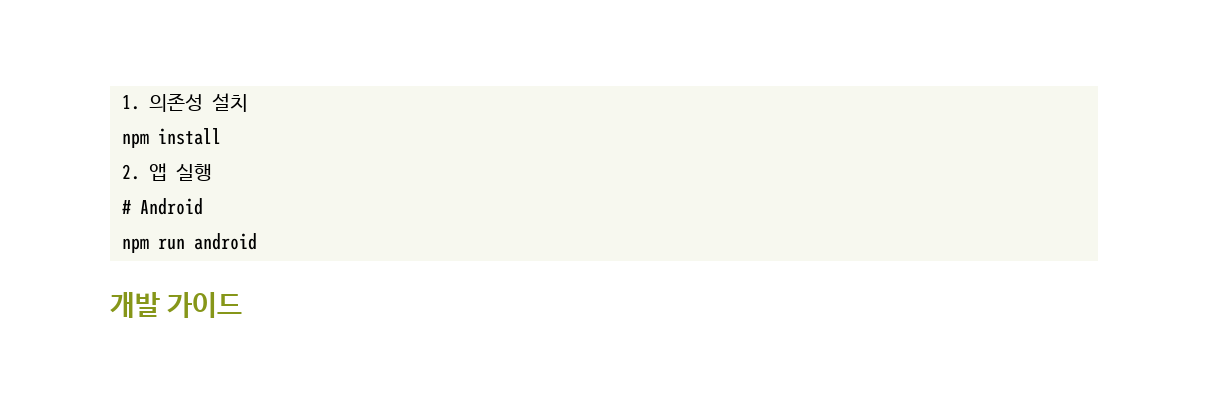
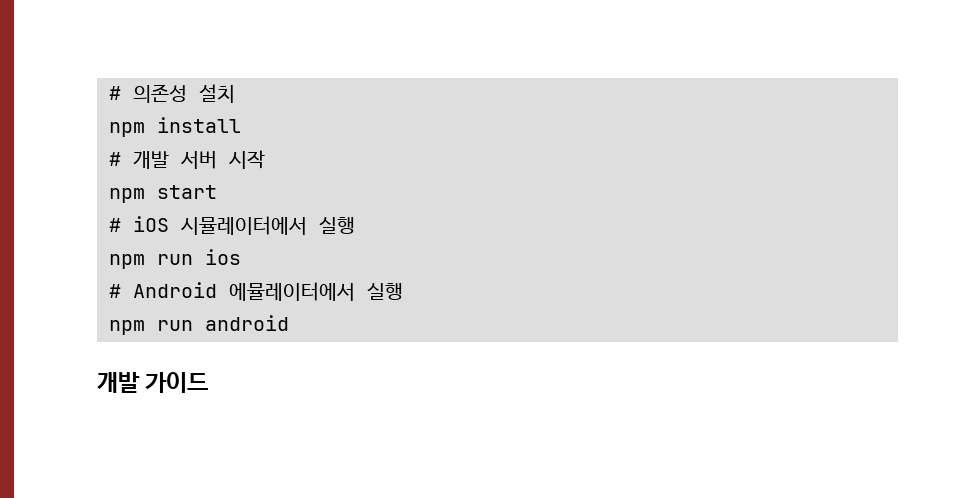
- 1. 의존성 설치
+ # 의존성 설치
- 2. 앱 실행
+ # 개발 서버 시작
+ npm start
+ # iOS 시뮬레이터에서 실행
+ npm run ios
- # Android
+ # Android 에뮬레이터에서 실행

